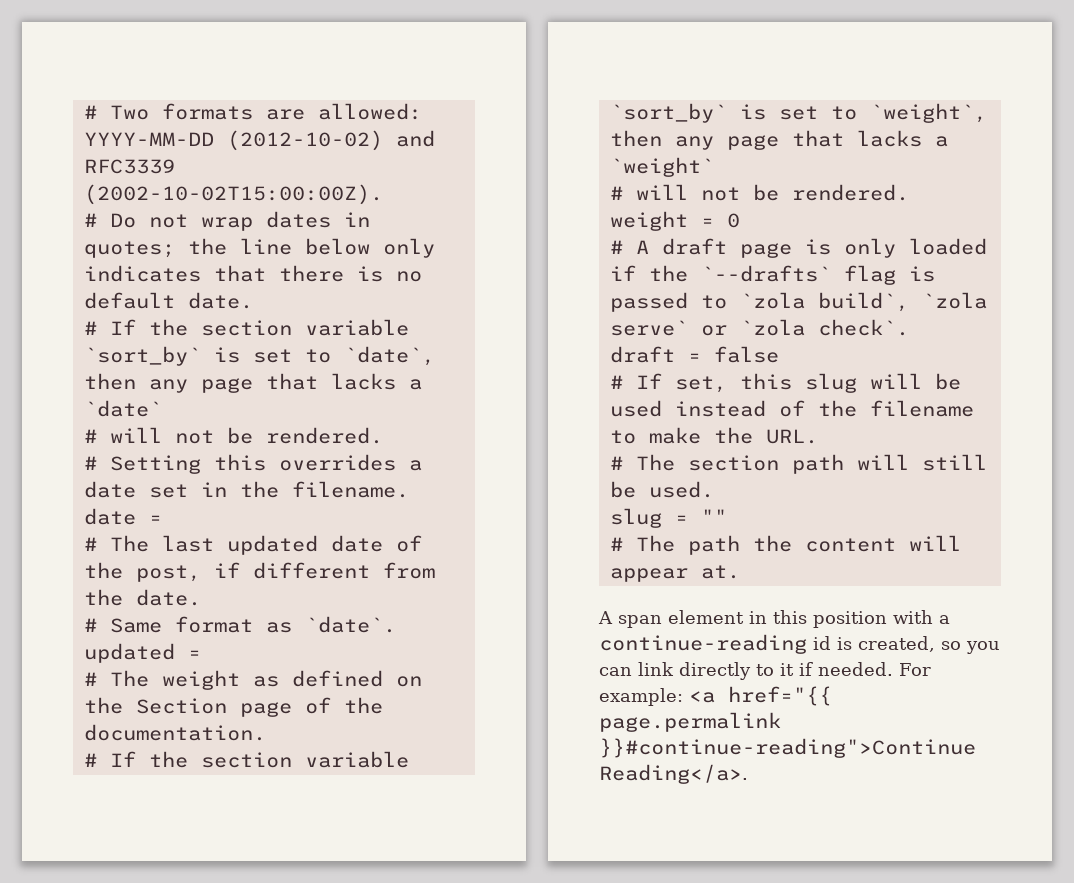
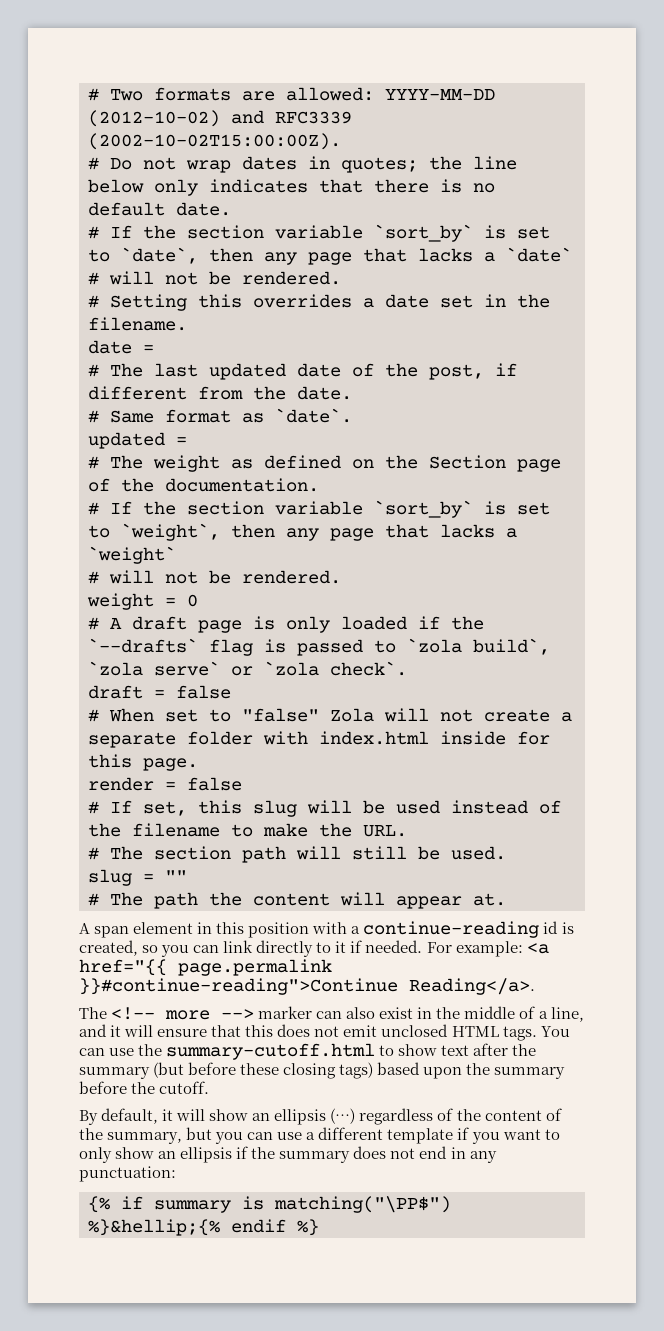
+ # When set to "false" Zola will not create a separate folder with index.html inside for this page.
+ render = false
+ The <!-- more --> marker can also exist in the middle of a line, and it will ensure that this does not emit unclosed HTML tags. You can use the summary-cutoff.html to show text after the summary (but before these closing tags) based upon the summary before the cutoff.
+ By default, it will show an ellipsis (…) regardless of the content of the summary, but you can use a different template if you want to only show an ellipsis if the summary does not end in any punctuation:
+ {% if summary is matching("\PP$") %}&hellip;{% endif %}

